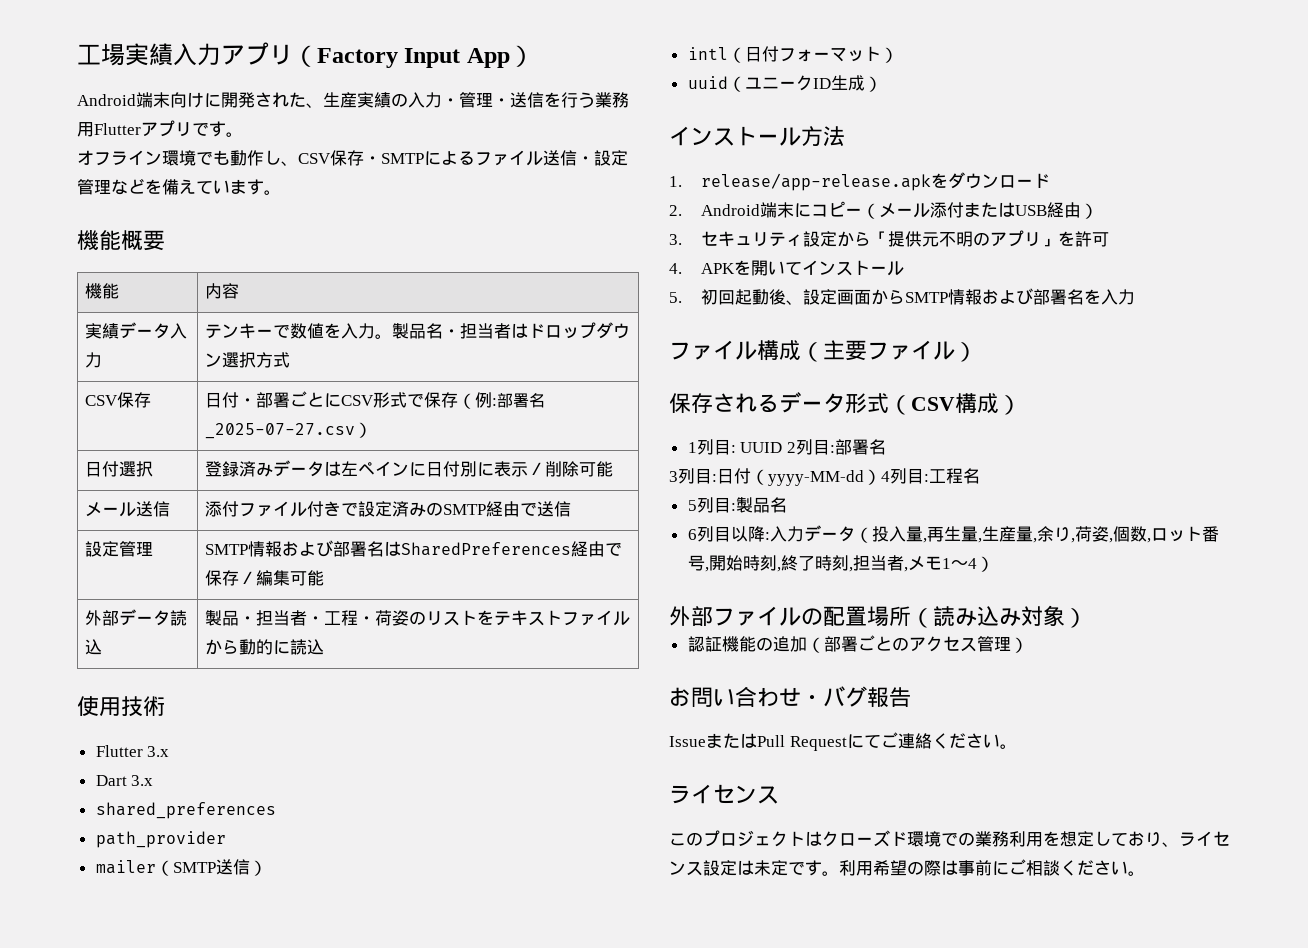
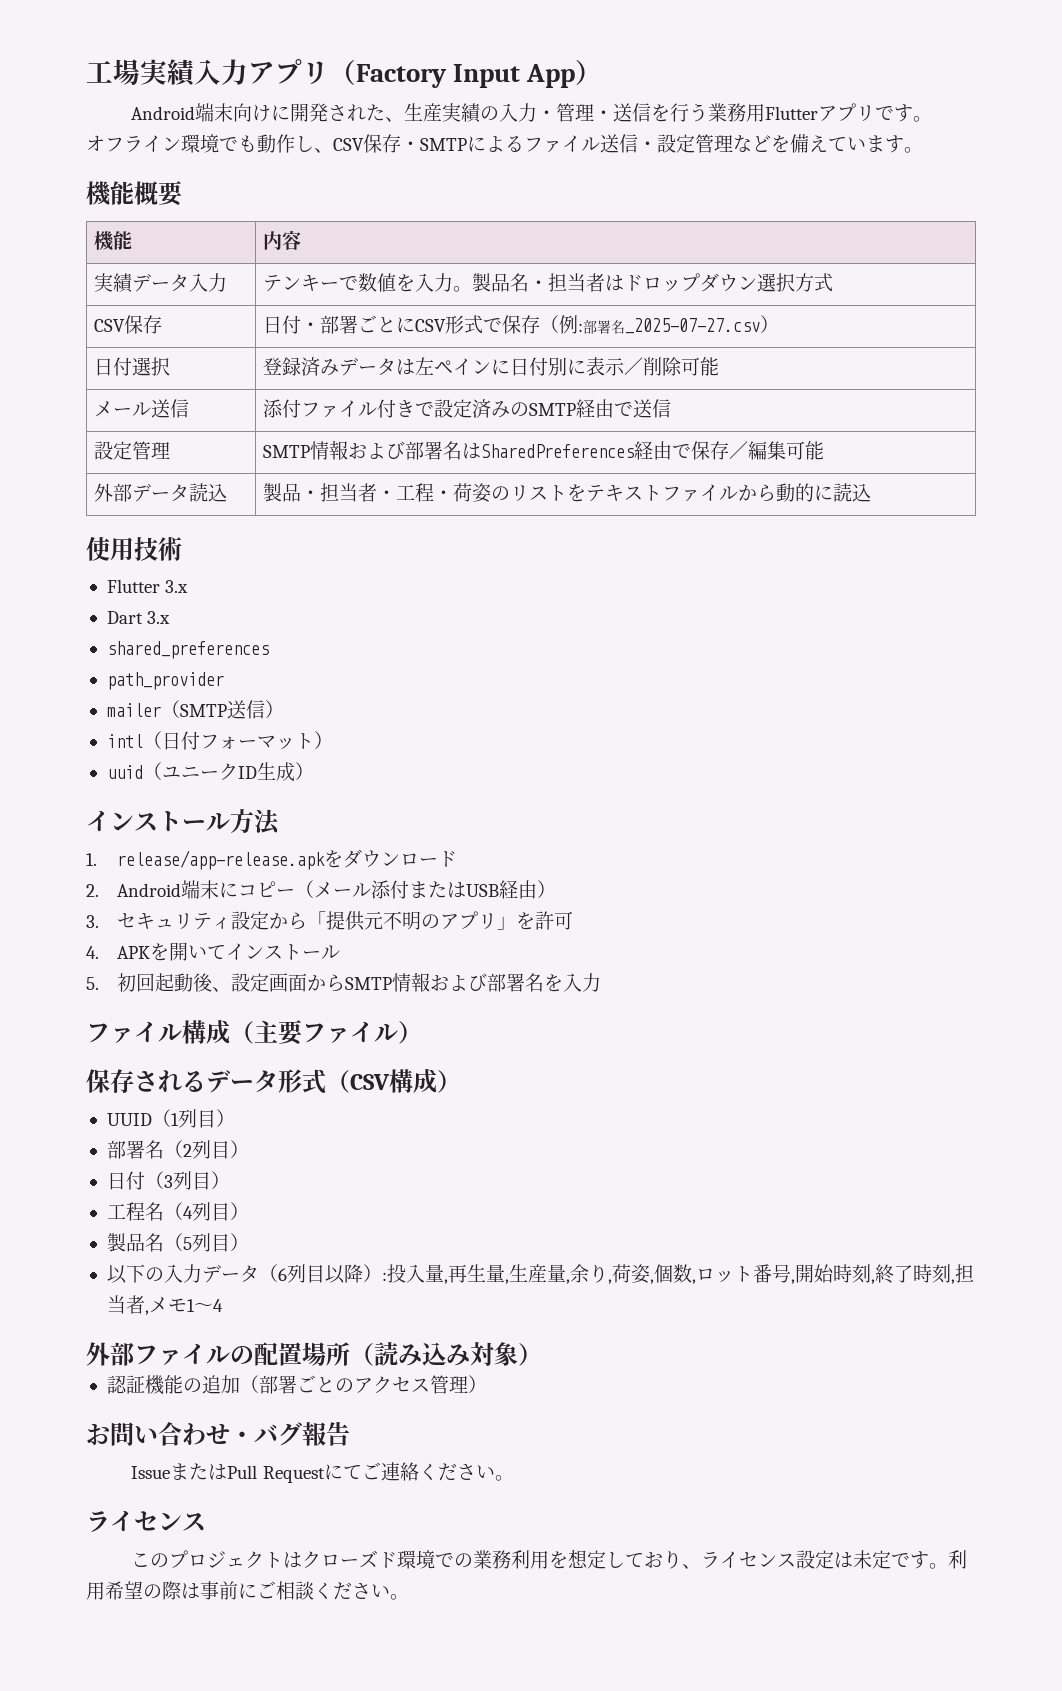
- 1列目: UUID 2列目:部署名
- 3列目:日付（yyyy-MM-dd）4列目:工程名
- 5列目:製品名
- 6列目以降:入力データ（投入量,再生量,生産量,余り,荷姿,個数,ロット番号,開始時刻,終了時刻,担当者,メモ1〜4）
+ UUID（1列目）
+ 部署名（2列目）
+ 日付（3列目）
+ 工程名（4列目）
+ 製品名（5列目）
+ 以下の入力データ（6列目以降）:投入量,再生量,生産量,余り,荷姿,個数,ロット番号,開始時刻,終了時刻,担当者,メモ1〜4

